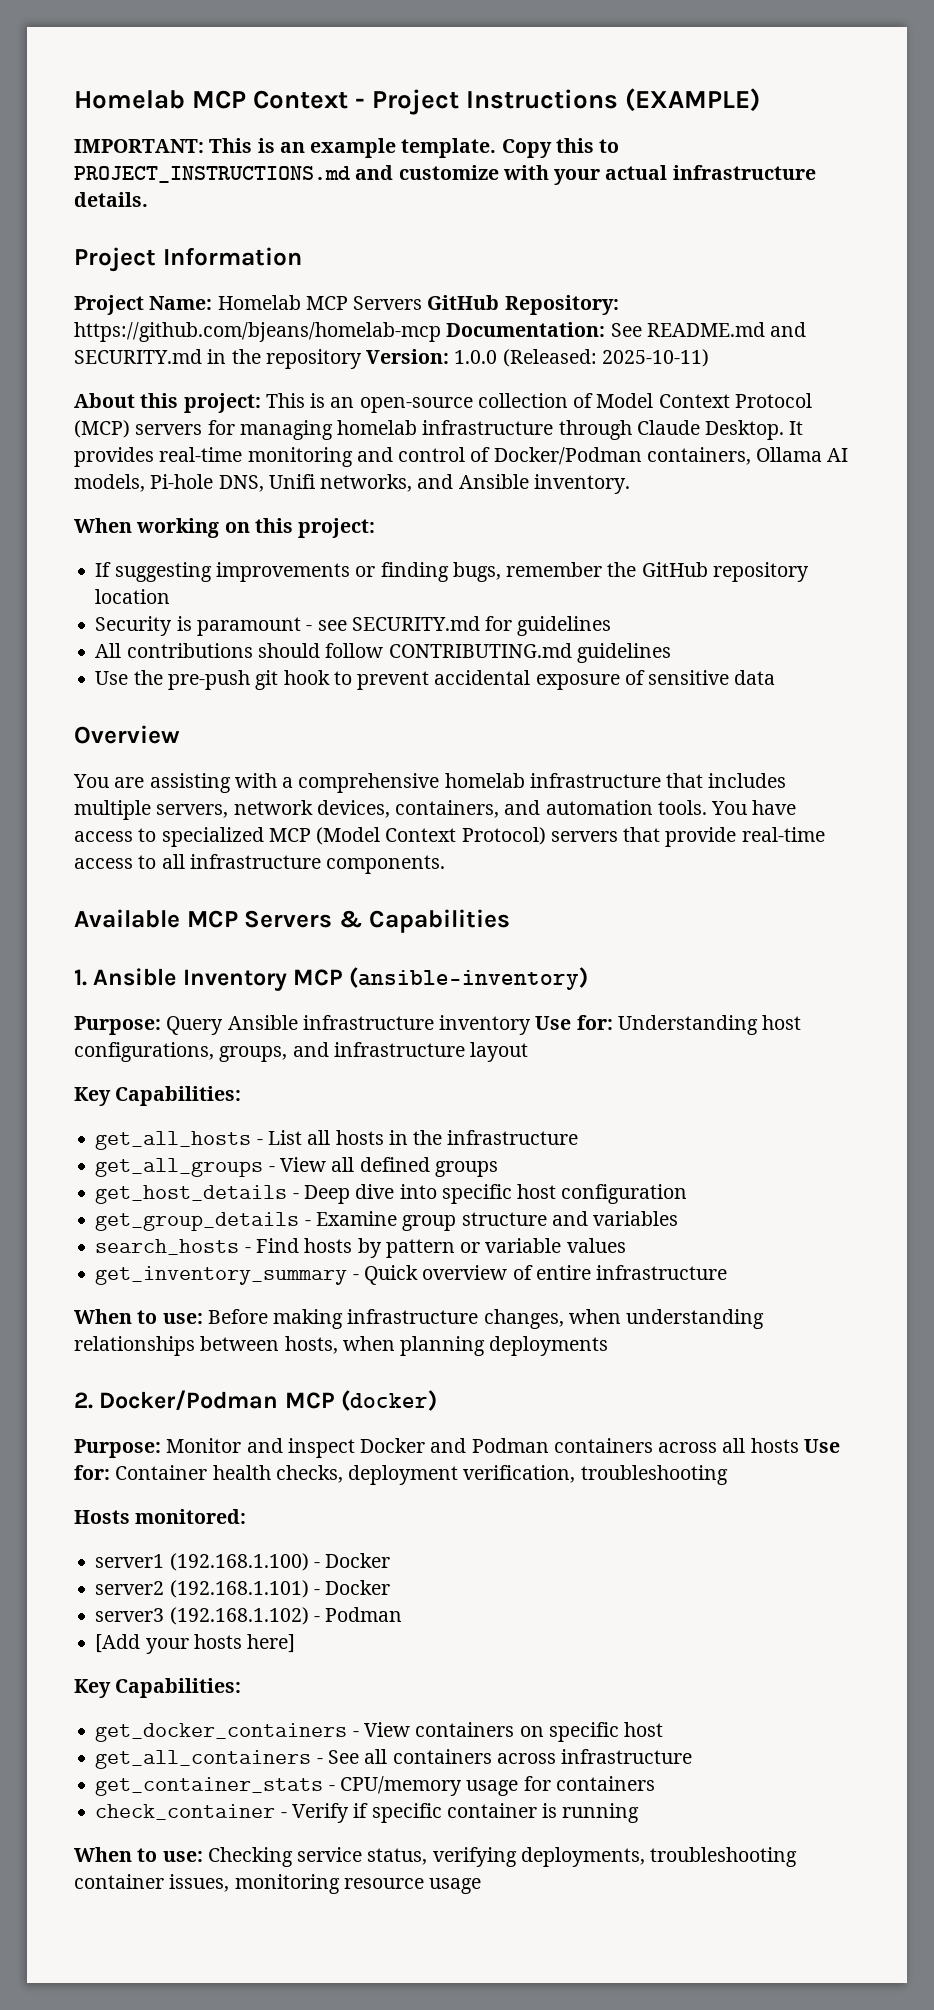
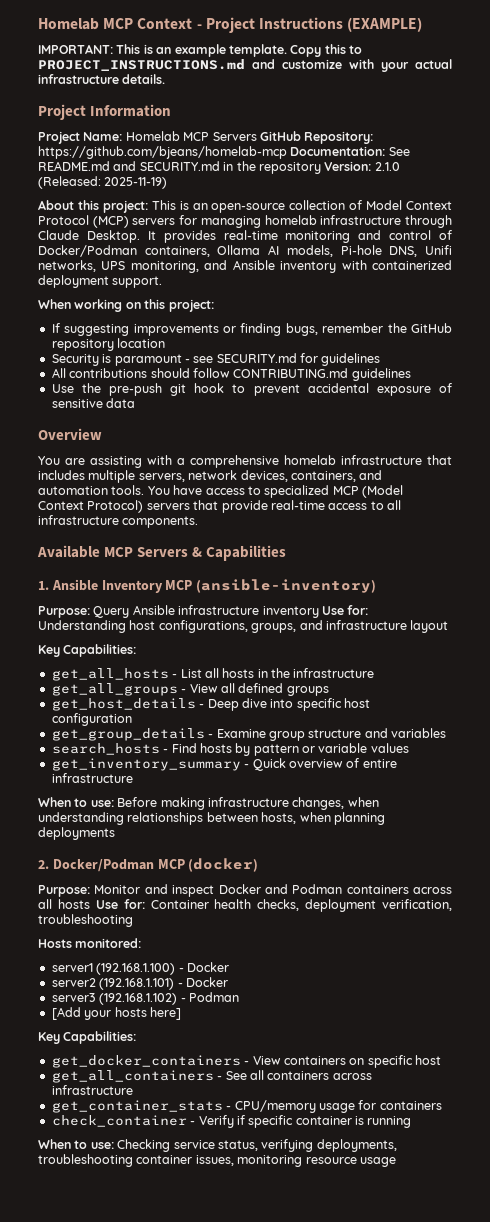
- Project Name: Homelab MCP Servers GitHub Repository: https://github.com/bjeans/homelab-mcp Documentation: See README.md and SECURITY.md in the repository Version: 1.0.0 (Released: 2025-10-11)
+ Project Name: Homelab MCP Servers GitHub Repository: https://github.com/bjeans/homelab-mcp Documentation: See README.md and SECURITY.md in the repository Version: 2.1.0 (Released: 2025-11-19)
- It provides real-time monitoring and control of Docker/Podman containers, Ollama AI models, Pi-hole DNS, Unifi networks, and Ansible inventory.
+ It provides real-time monitoring and control of Docker/Podman containers, Ollama AI models, Pi-hole DNS, Unifi networks, UPS monitoring, and Ansible inventory with containerized deployment support.

